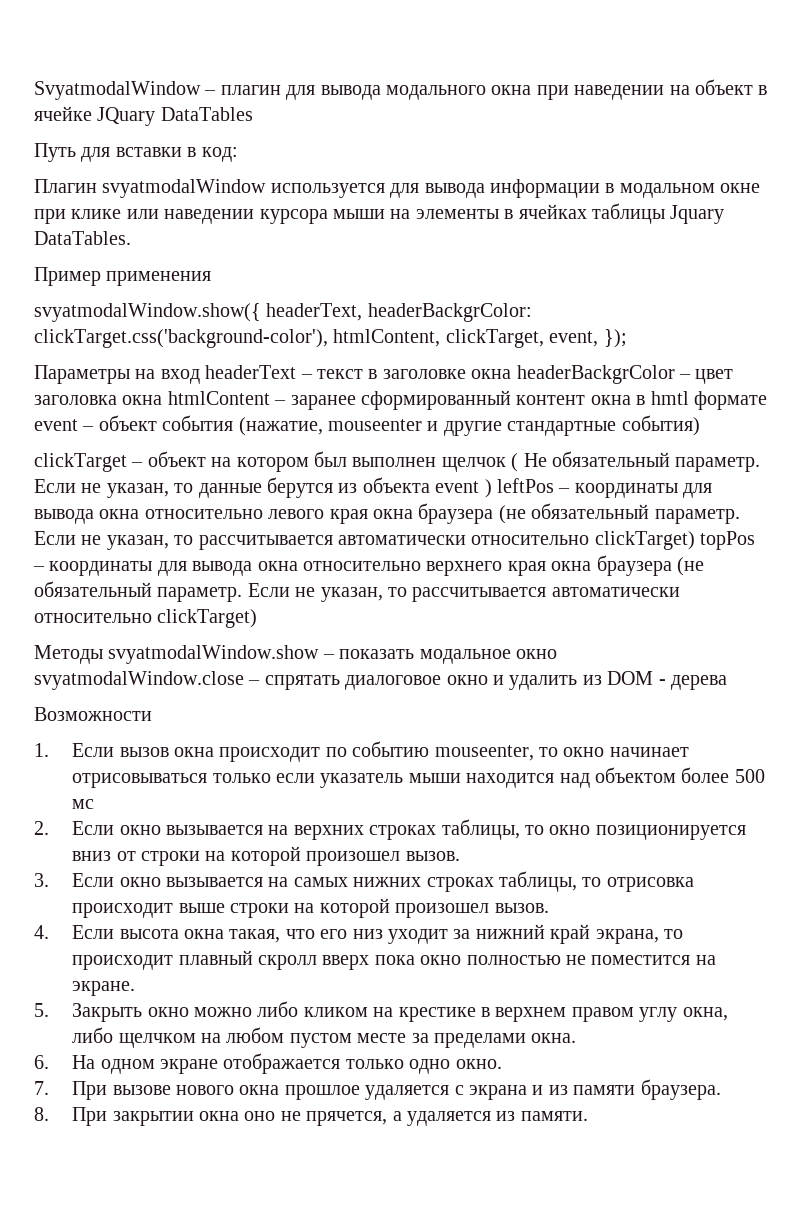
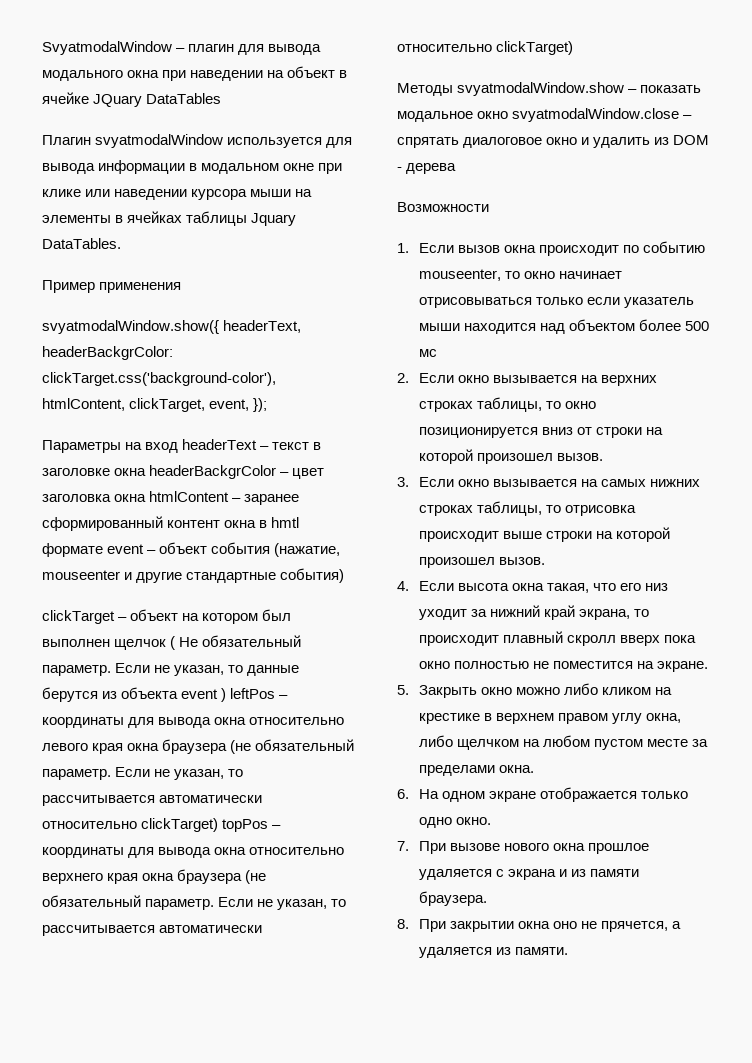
- Путь для вставки в код:

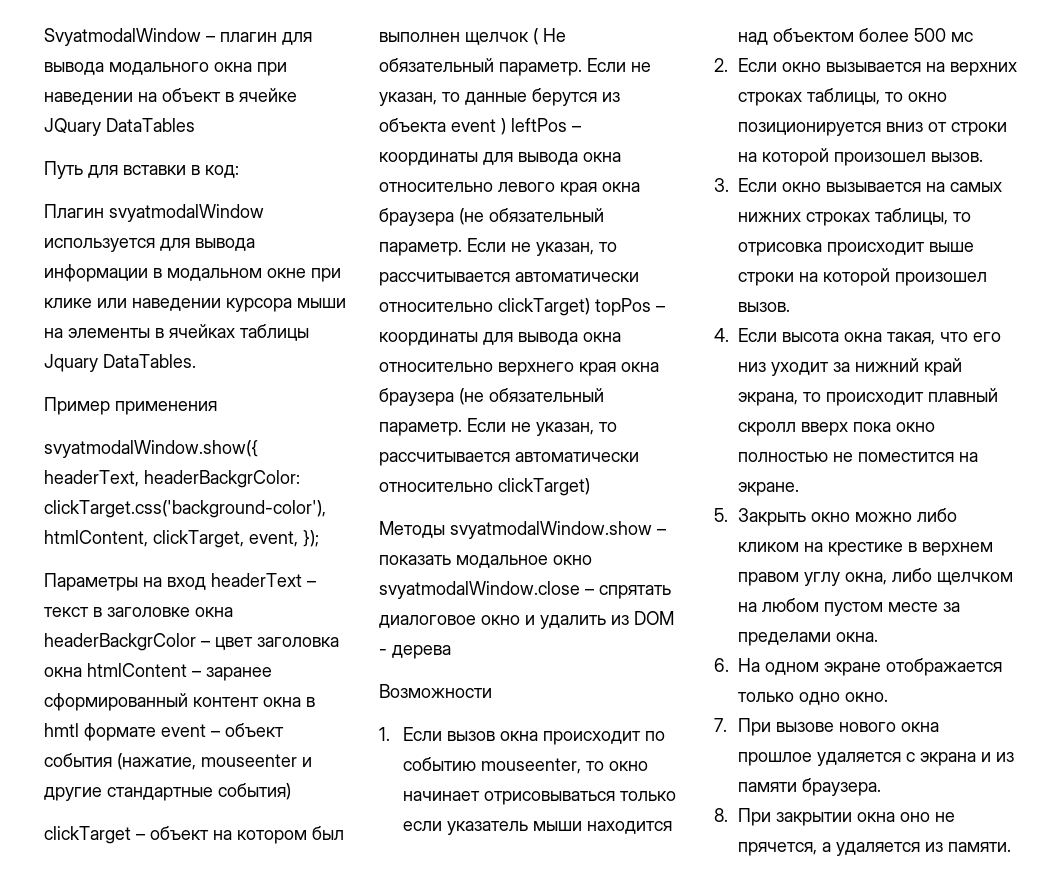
+ Путь для вставки в код:

